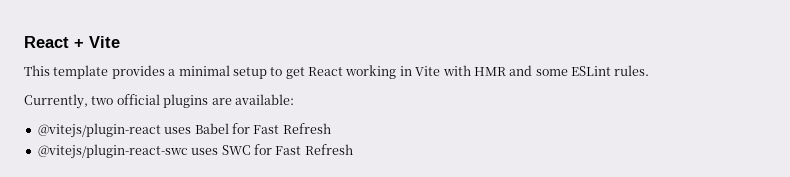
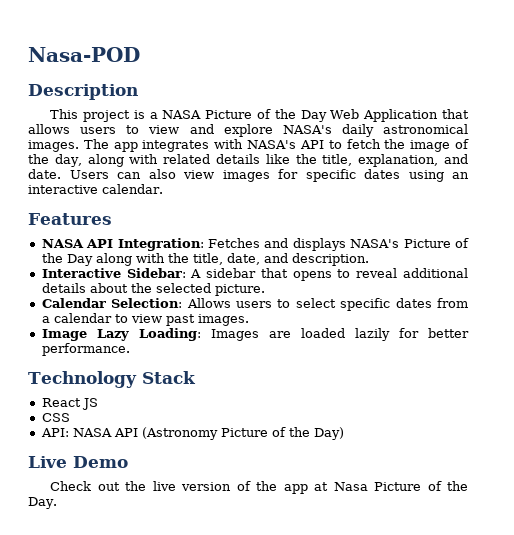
- React + Vite
- This template provides a minimal setup to get React working in Vite with HMR and some ESLint rules.
- Currently, two official plugins are available:
- @vitejs/plugin-react uses Babel for Fast Refresh
- @vitejs/plugin-react-swc uses SWC for Fast Refresh
+ Nasa-POD
+ Description
+ This project is a NASA Picture of the Day Web Application that allows users to view and explore NASA's daily astronomical images. The app integrates with NASA's API to fetch the image of the day, along with related details like the title, explanation, and date. Users can also view images for specific dates using an interactive calendar.
+ Features
+ NASA API Integration: Fetches and displays NASA's Picture of the Day along with the title, date, and description.
+ Interactive Sidebar: A sidebar that opens to reveal additional details about the selected picture.
+ Calendar Selection: Allows users to select specific dates from a calendar to view past images.
+ Image Lazy Loading: Images are loaded lazily for better performance.
+ Technology Stack
+ React JS
+ CSS
+ API: NASA API (Astronomy Picture of the Day)
+ Live Demo
+ Check out the live version of the app at Nasa Picture of the Day.

